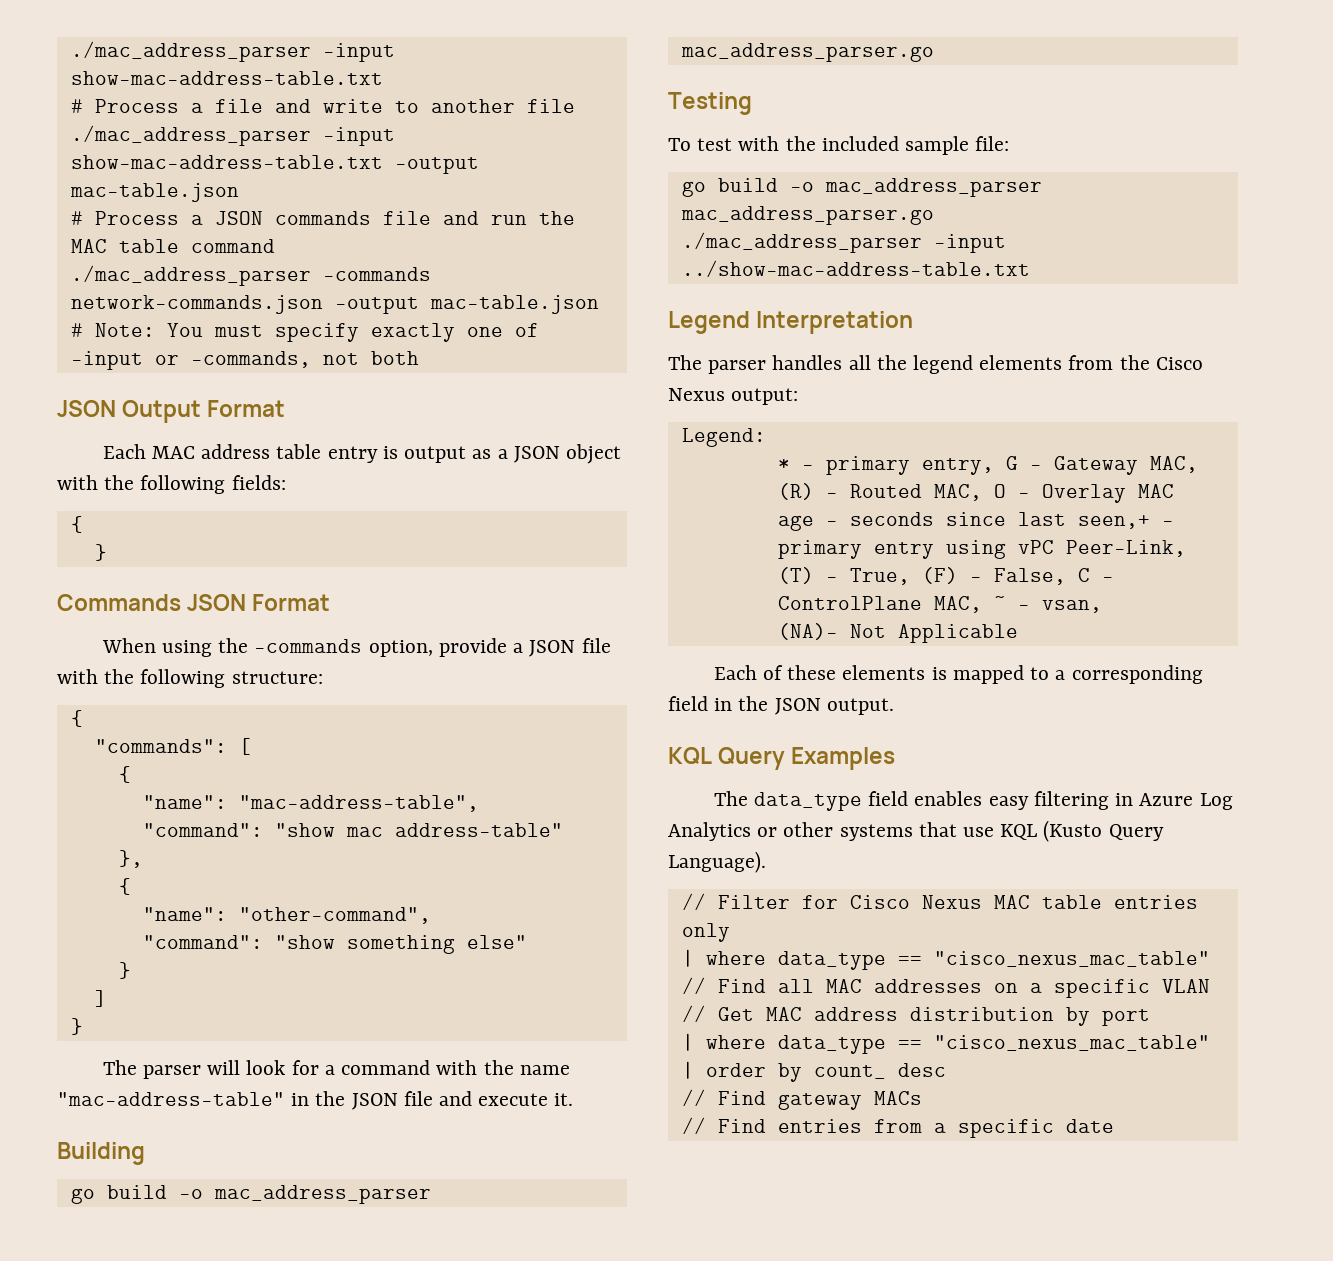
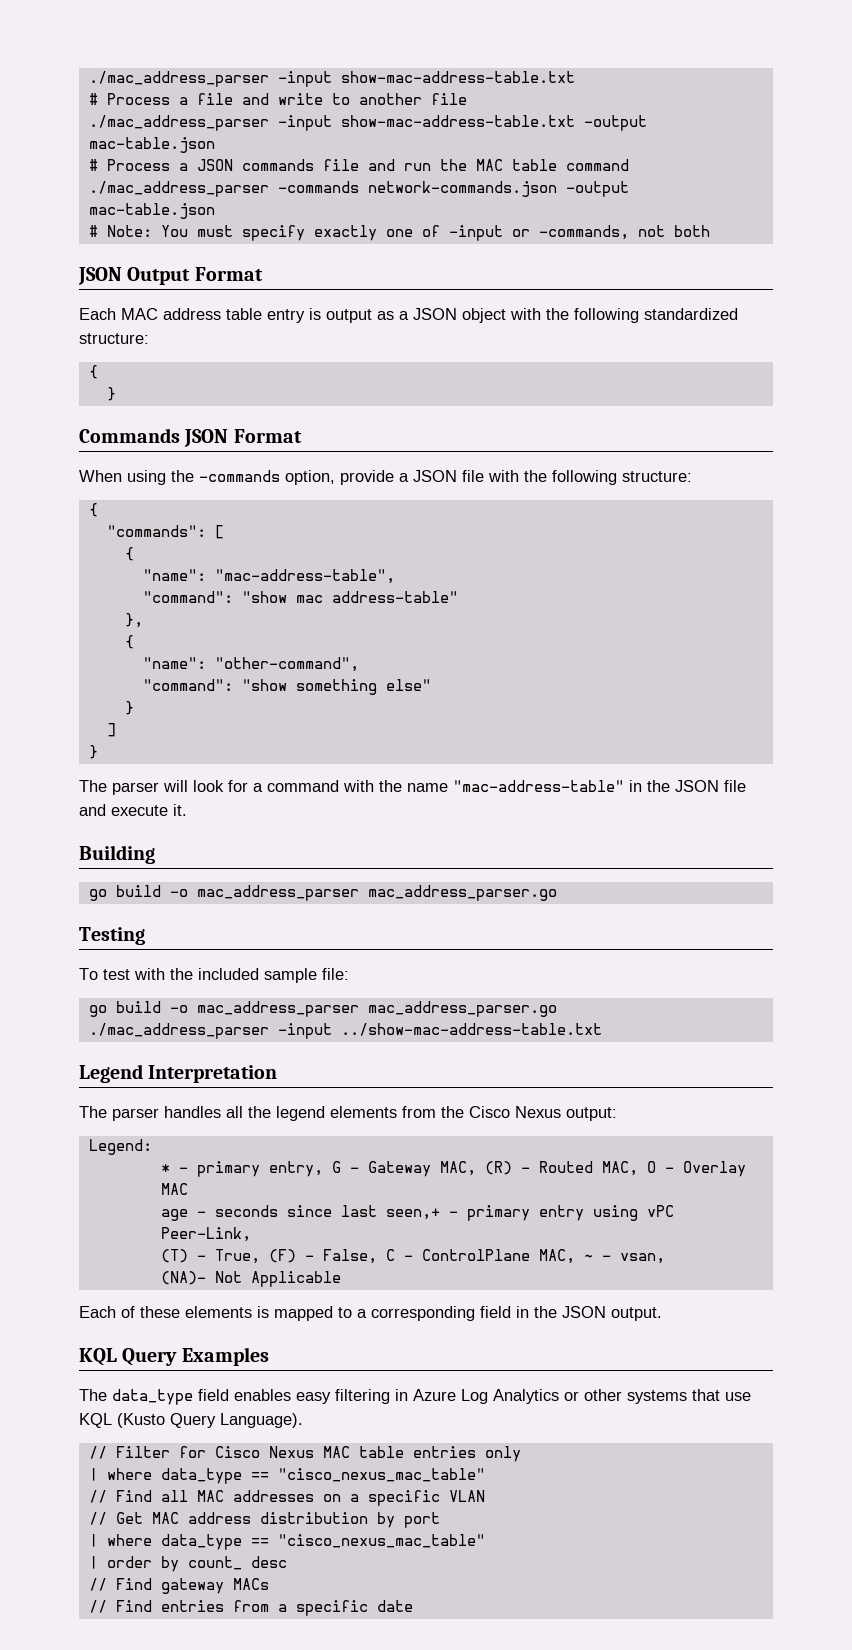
- Each MAC address table entry is output as a JSON object with the following fields:
+ Each MAC address table entry is output as a JSON object with the following standardized structure:

